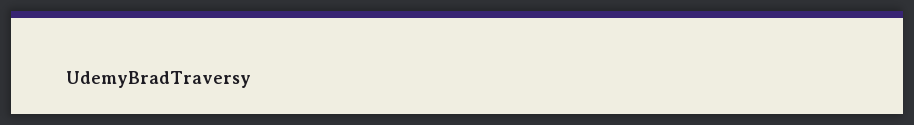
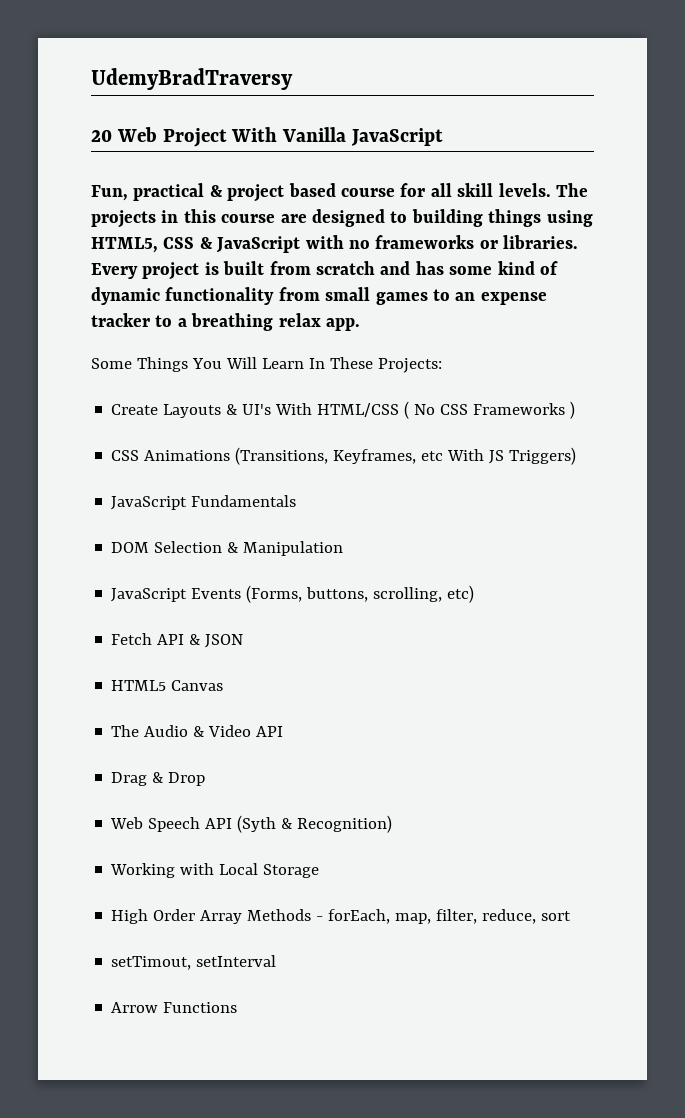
+ 20 Web Project With Vanilla JavaScript
+ Fun, practical & project based course for all skill levels. The projects in this course are designed to building things using HTML5, CSS & JavaScript with no frameworks or libraries. Every project is built from scratch and has some kind of dynamic functionality from small games to an expense tracker to a breathing relax app.
+ Some Things You Will Learn In These Projects:
+ Create Layouts & UI's With HTML/CSS ( No CSS Frameworks )
+ CSS Animations (Transitions, Keyframes, etc With JS Triggers)
+ JavaScript Fundamentals
+ DOM Selection & Manipulation
+ JavaScript Events (Forms, buttons, scrolling, etc)
+ Fetch API & JSON
+ HTML5 Canvas
+ The Audio & Video API
+ Drag & Drop
+ Web Speech API (Syth & Recognition)
+ Working with Local Storage
+ High Order Array Methods - forEach, map, filter, reduce, sort
+ setTimout, setInterval
+ Arrow Functions

